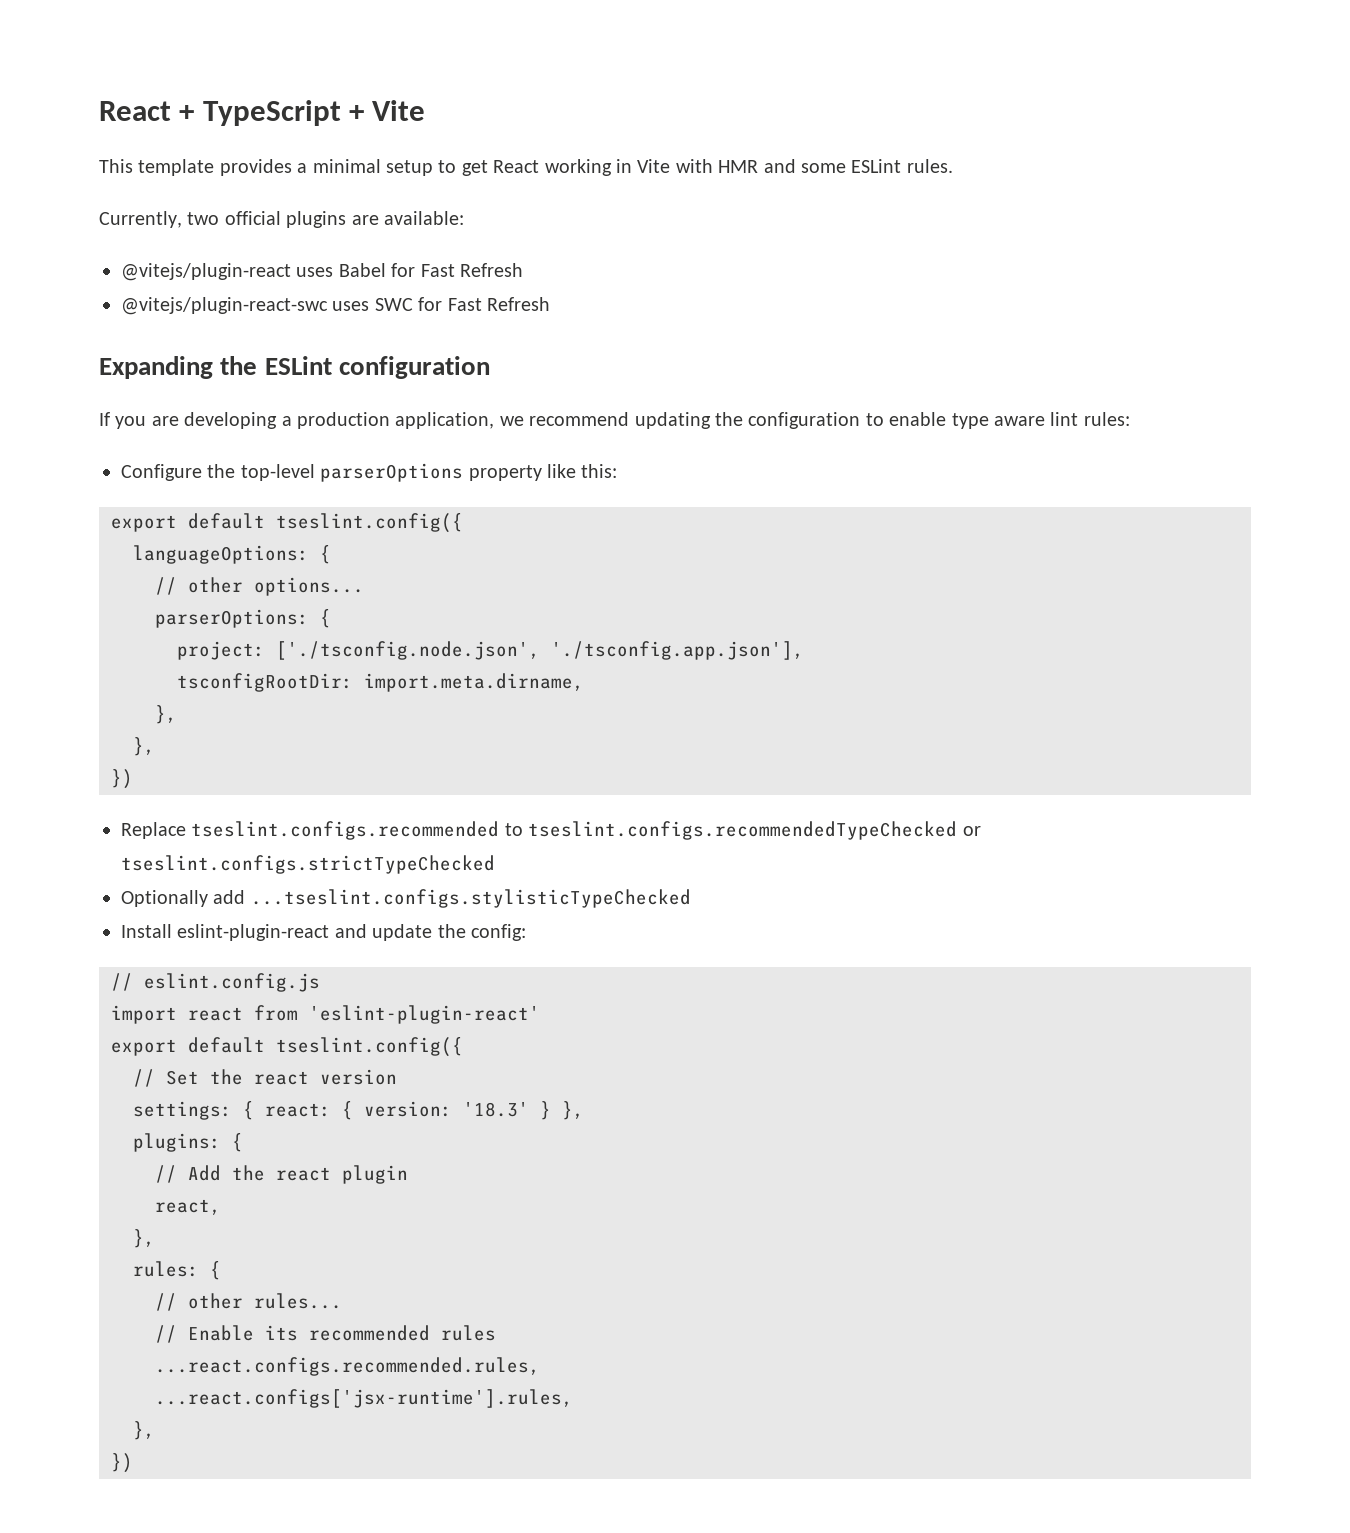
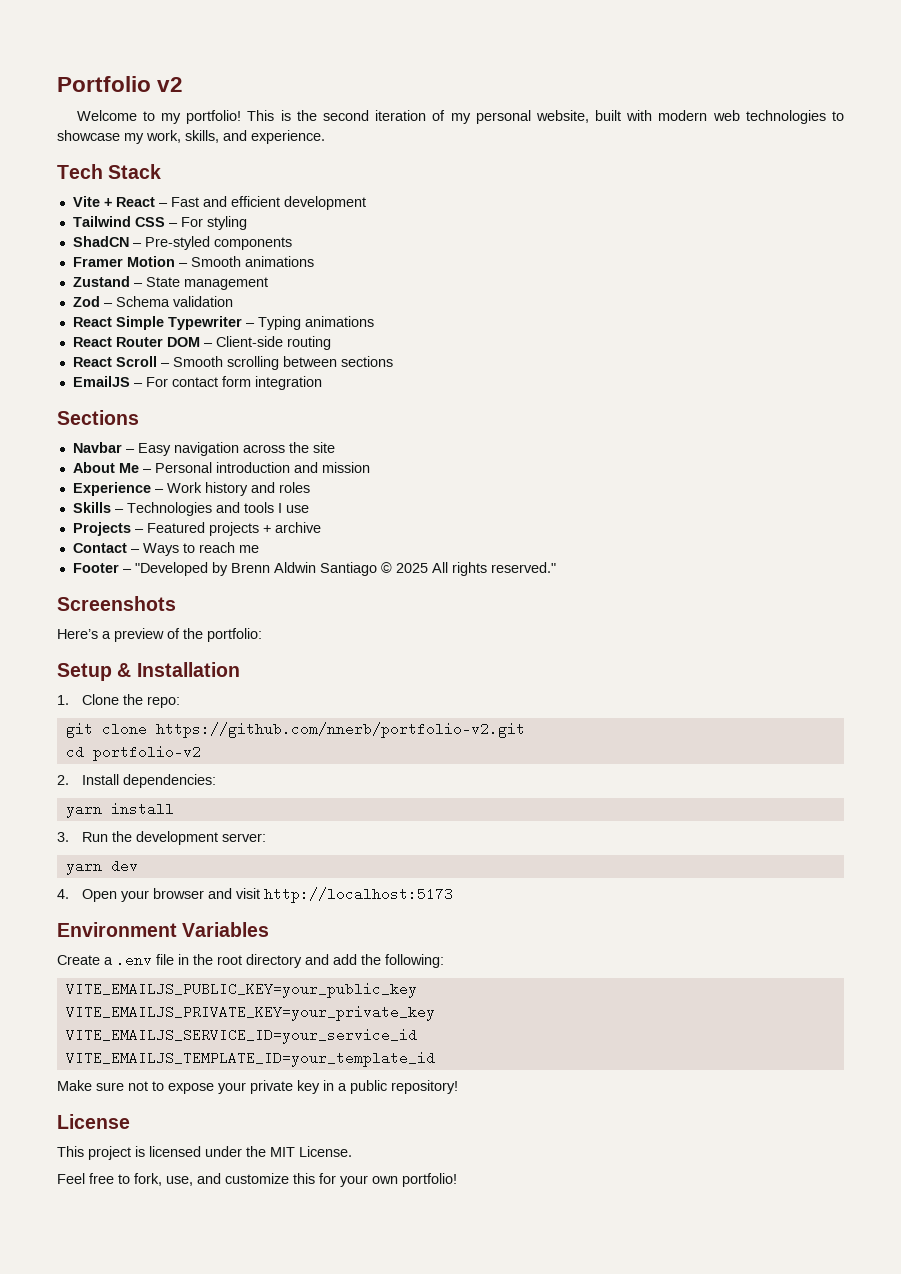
- React + TypeScript + Vite
- This template provides a minimal setup to get React working in Vite with HMR and some ESLint rules.
- Currently, two official plugins are available:
- @vitejs/plugin-react uses Babel for Fast Refresh
- @vitejs/plugin-react-swc uses SWC for Fast Refresh
- Expanding the ESLint configuration
- If you are developing a production application, we recommend updating the configuration to enable type aware lint rules:
- Configure the top-level parserOptions property like this:
- export default tseslint.config({
- languageOptions: {
- // other options...
- parserOptions: {
- project: ['./tsconfig.node.json', './tsconfig.app.json'],
- tsconfigRootDir: import.meta.dirname,
- },
- },
- })
- Replace tseslint.configs.recommended to tseslint.configs.recommendedTypeChecked or tseslint.configs.strictTypeChecked
- Optionally add ...tseslint.configs.stylisticTypeChecked
- Install eslint-plugin-react and update the config:
- // eslint.config.js
- import react from 'eslint-plugin-react'
- export default tseslint.config({
- // Set the react version
- settings: { react: { version: '18.3' } },
- plugins: {
- // Add the react plugin
- react,
- },
- rules: {
- // other rules...
- // Enable its recommended rules
- ...react.configs.recommended.rules,
- ...react.configs['jsx-runtime'].rules,
- },
- })
+ Portfolio v2
+ Welcome to my portfolio! This is the second iteration of my personal website, built with modern web technologies to showcase my work, skills, and experience.
+ Tech Stack
+ Vite + React – Fast and efficient development
+ Tailwind CSS – For styling
+ ShadCN – Pre-styled components
+ Framer Motion – Smooth animations
+ Zustand – State management
+ Zod – Schema validation
+ React Simple Typewriter – Typing animations
+ React Router DOM – Client-side routing
+ React Scroll – Smooth scrolling between sections
+ EmailJS – For contact form integration
+ Sections
+ Navbar – Easy navigation across the site
+ About Me – Personal introduction and mission
+ Experience – Work history and roles
+ Skills – Technologies and tools I use
+ Projects – Featured projects + archive
+ Contact – Ways to reach me
+ Footer – "Developed by Brenn Aldwin Santiago © 2025 All rights reserved."
+ Screenshots
+ Here’s a preview of the portfolio:
+ Setup & Installation
+ 1. Clone the repo:
+ git clone https://github.com/nnerb/portfolio-v2.git
+ cd portfolio-v2
+ 2. Install dependencies:
+ yarn install
+ 3. Run the development server:
+ yarn dev
+ 4. Open your browser and visit http://localhost:5173
+ Environment Variables
+ Create a .env file in the root directory and add the following:
+ VITE_EMAILJS_PUBLIC_KEY=your_public_key
+ VITE_EMAILJS_PRIVATE_KEY=your_private_key
+ VITE_EMAILJS_SERVICE_ID=your_service_id
+ VITE_EMAILJS_TEMPLATE_ID=your_template_id
+ Make sure not to expose your private key in a public repository!
+ License
+ This project is licensed under the MIT License.
+ Feel free to fork, use, and customize this for your own portfolio!

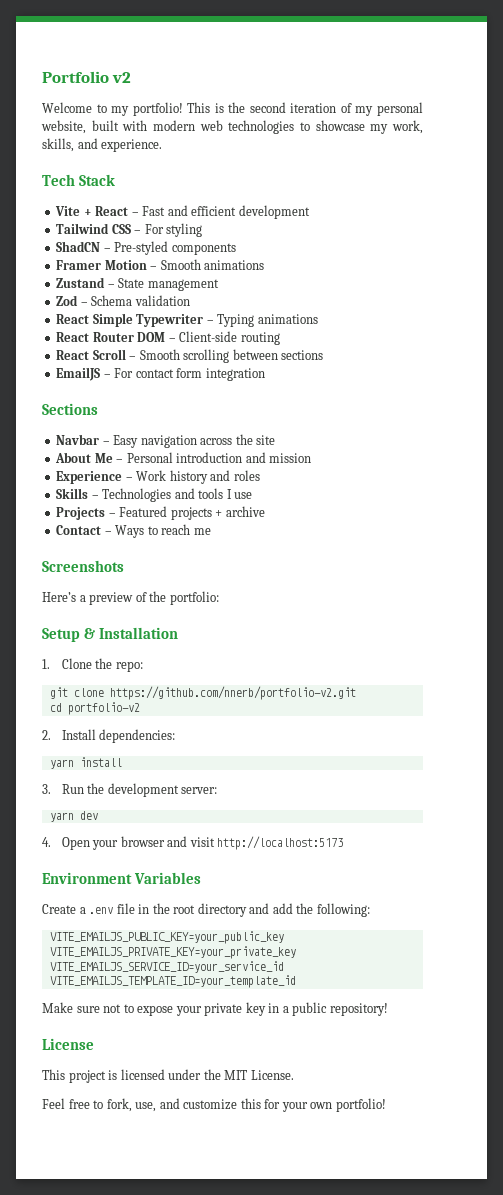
- Footer – "Developed by Brenn Aldwin Santiago © 2025 All rights reserved."

